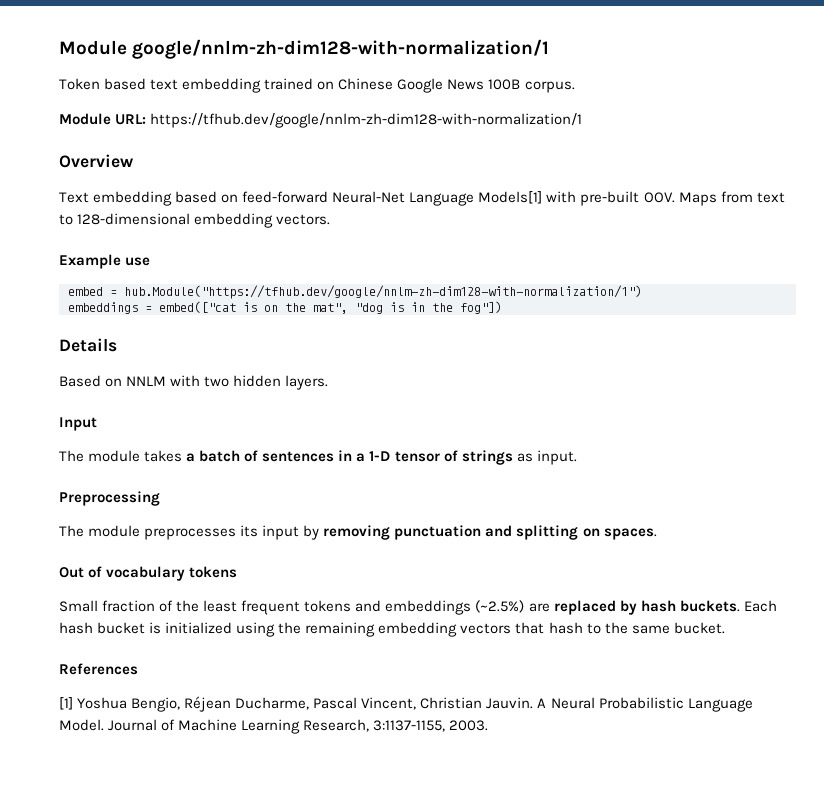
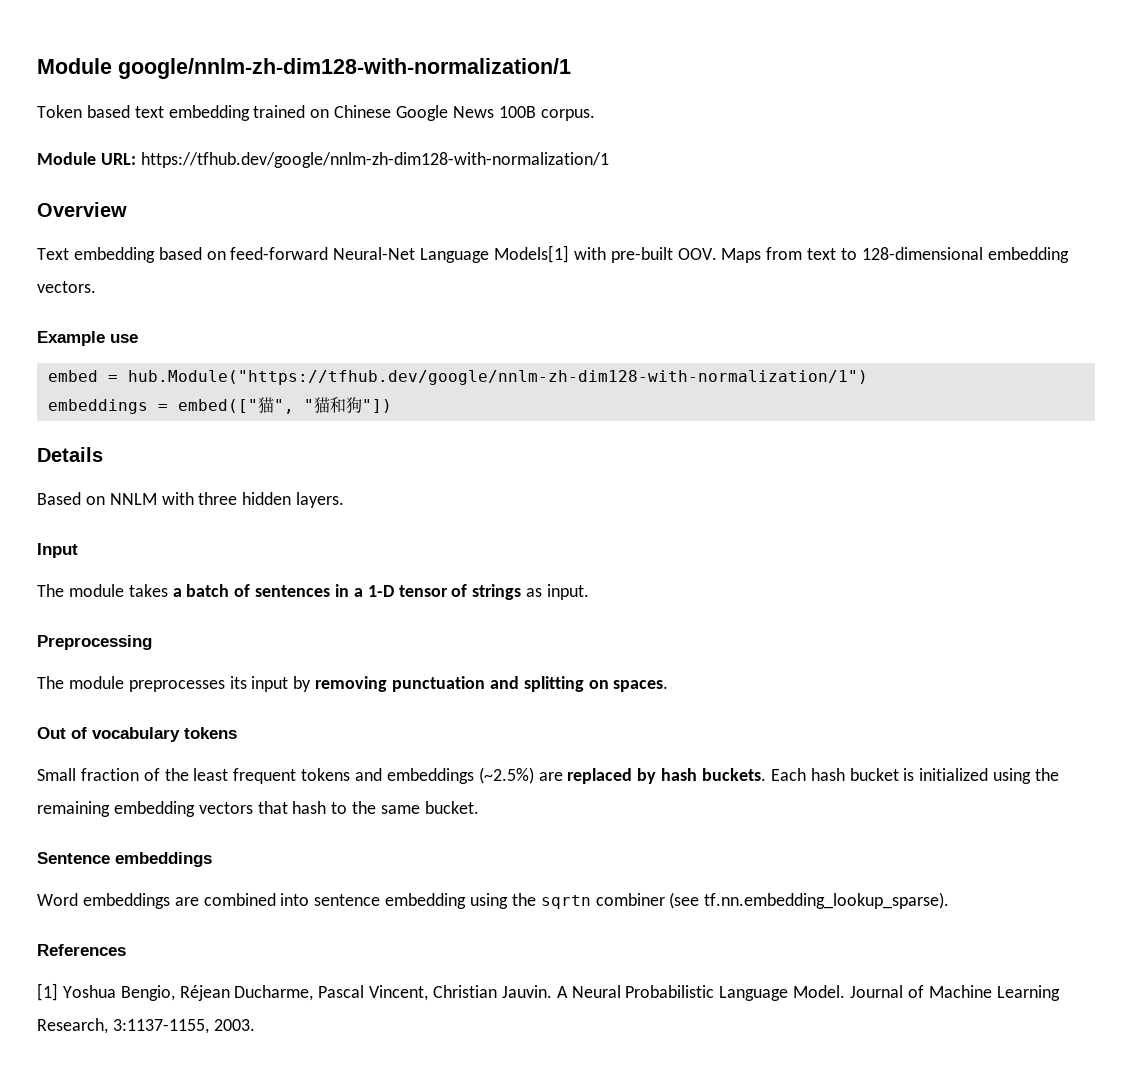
- embeddings = embed(["cat is on the mat", "dog is in the fog"])
+ embeddings = embed(["猫", "猫和狗"])
- Based on NNLM with two hidden layers.
+ Based on NNLM with three hidden layers.
+ Sentence embeddings
+ Word embeddings are combined into sentence embedding using the sqrtn combiner (see tf.nn.embedding_lookup_sparse).

